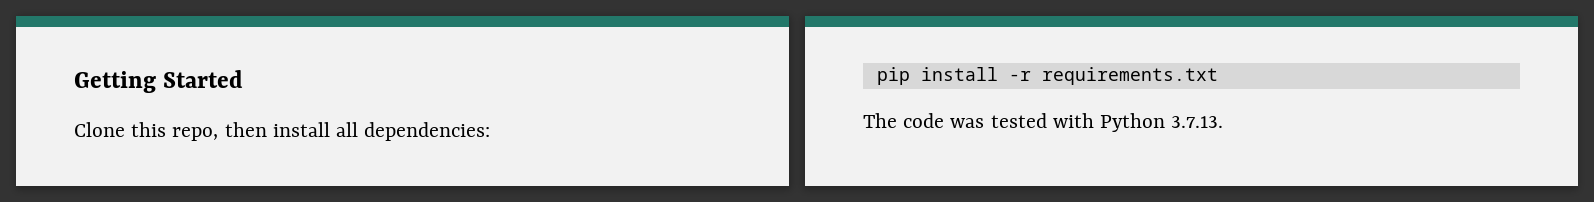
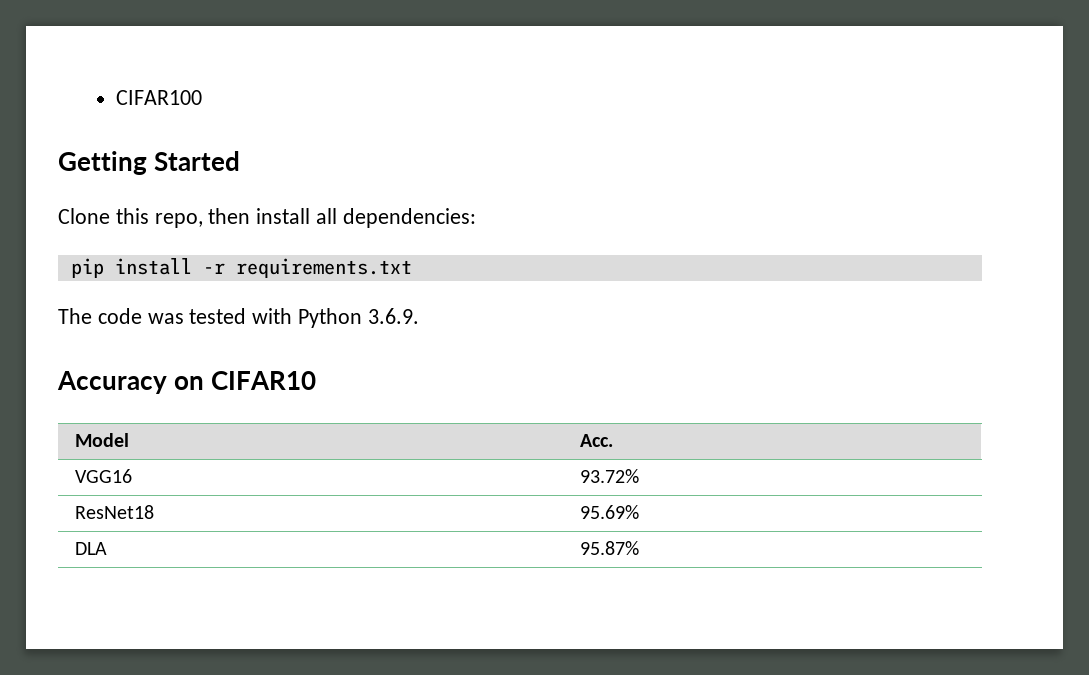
+ CIFAR100
- The code was tested with Python 3.7.13.
+ The code was tested with Python 3.6.9.
+ Accuracy on CIFAR10
+ Model | Acc.
+ VGG16 | 93.72%
+ ResNet18 | 95.69%
+ DLA | 95.87%

